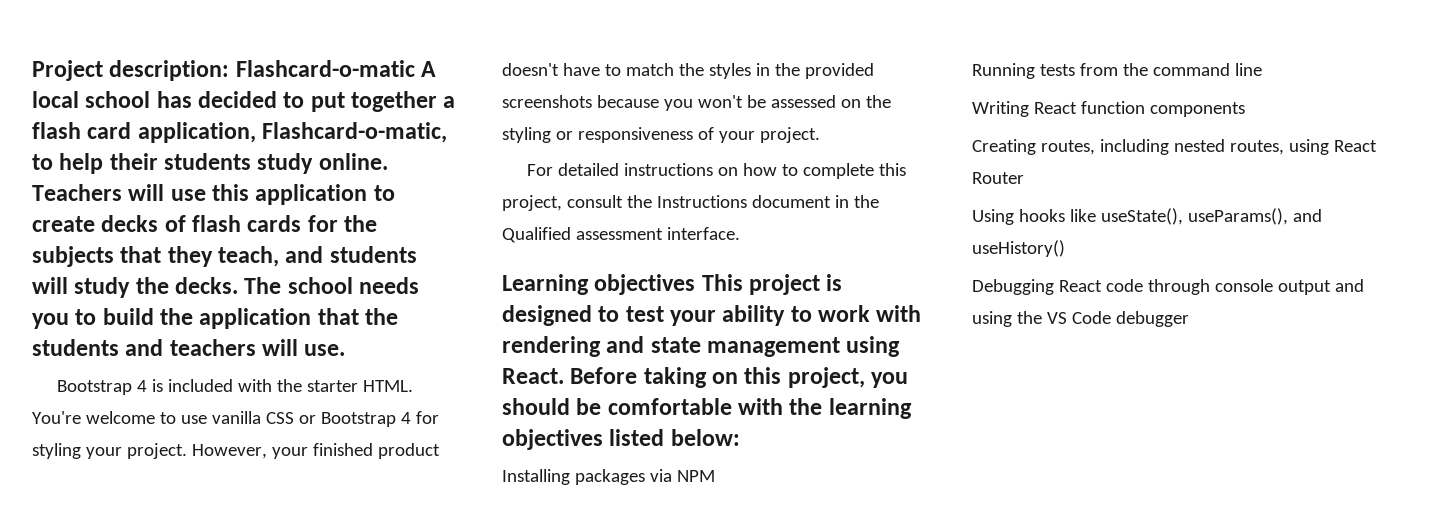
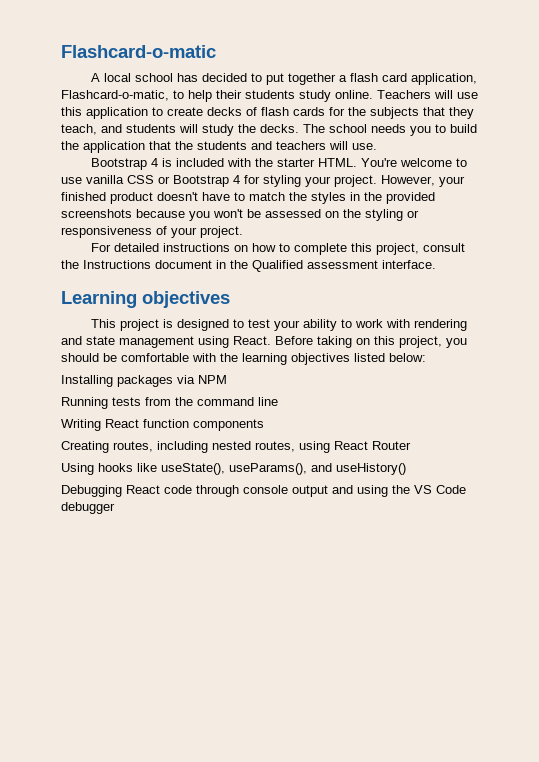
- Project description: Flashcard-o-matic A local school has decided to put together a flash card application, Flashcard-o-matic, to help their students study online.
+ Flashcard-o-matic
+ A local school has decided to put together a flash card application, Flashcard-o-matic, to help their students study online.
- Learning objectives This project is designed to test your ability to work with rendering and state management using React.
+ Learning objectives
+ This project is designed to test your ability to work with rendering and state management using React.

